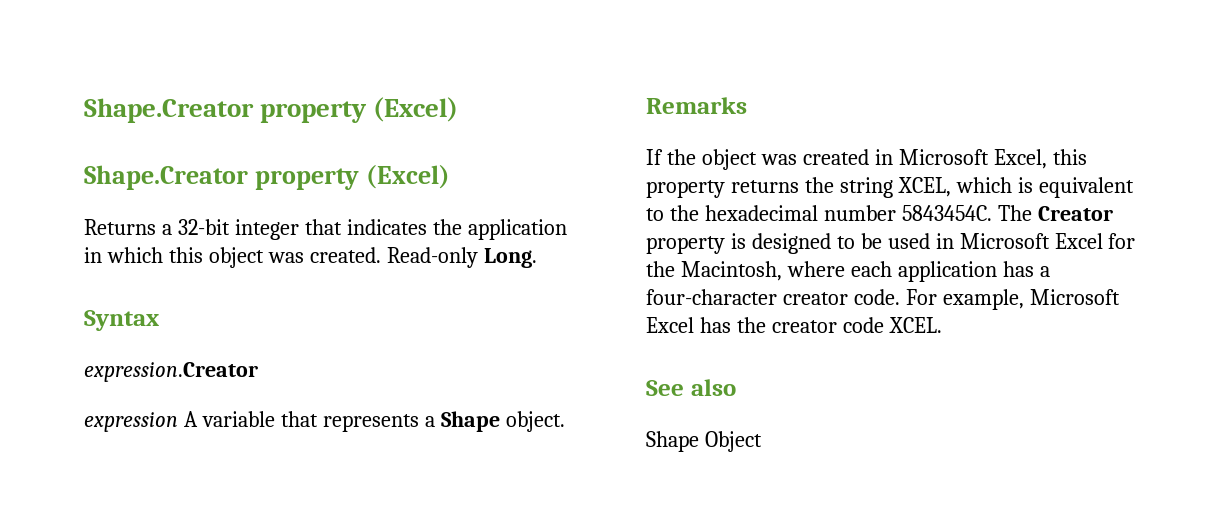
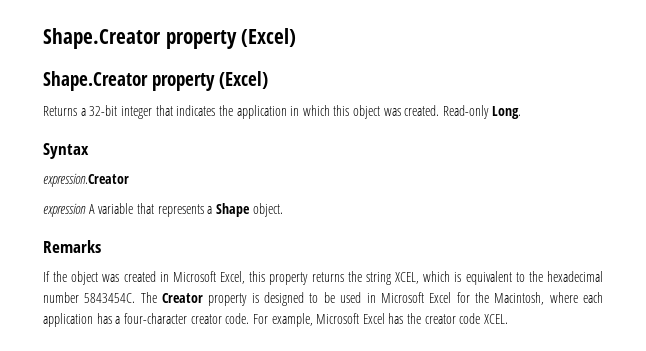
- See also
- Shape Object

